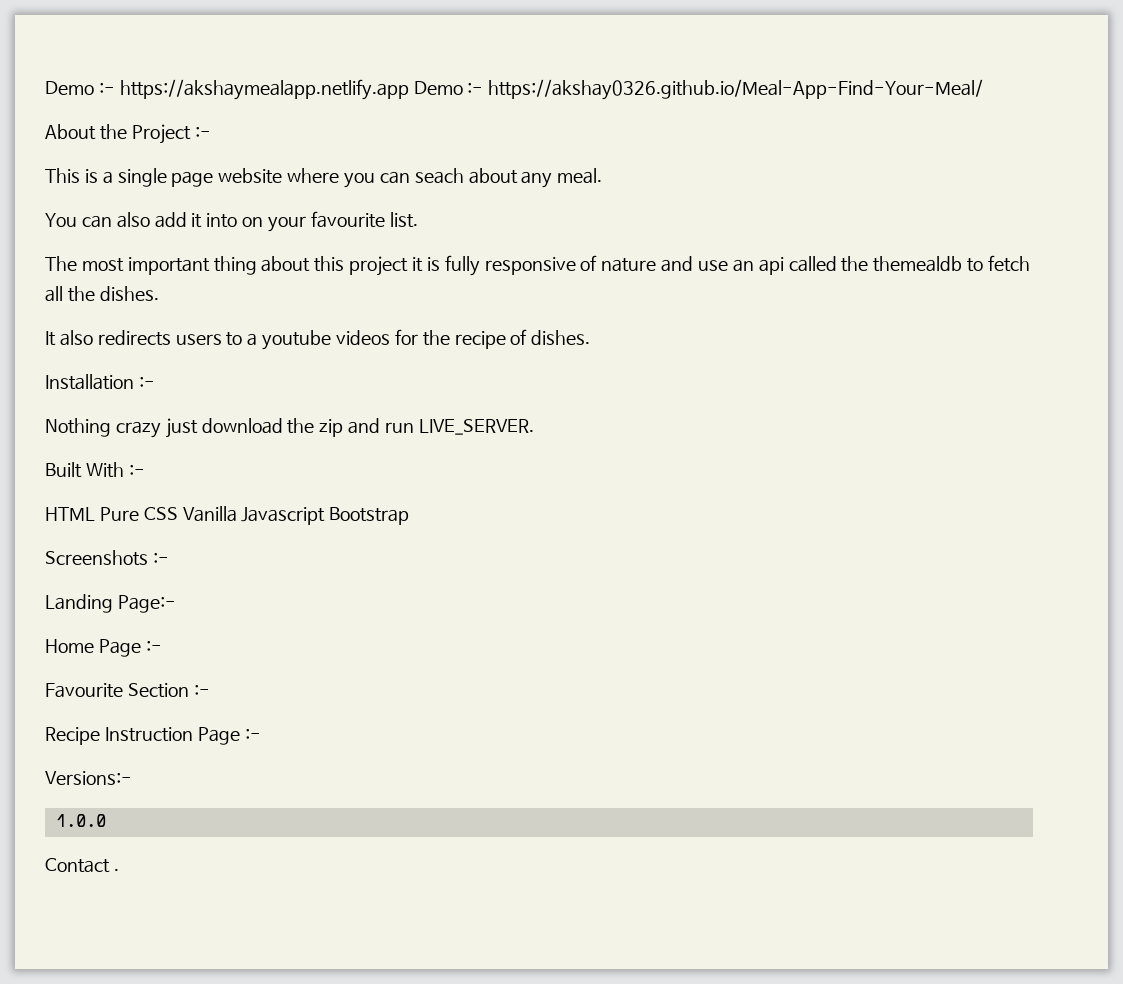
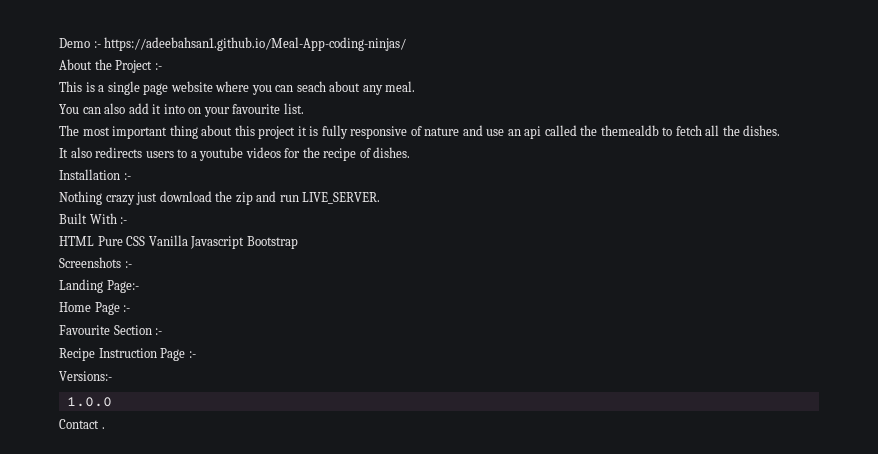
- Demo :- https://akshaymealapp.netlify.app Demo :- https://akshay0326.github.io/Meal-App-Find-Your-Meal/
+ Demo :- https://adeebahsan1.github.io/Meal-App-coding-ninjas/

